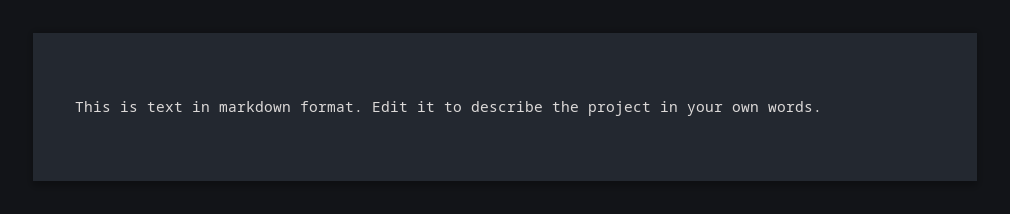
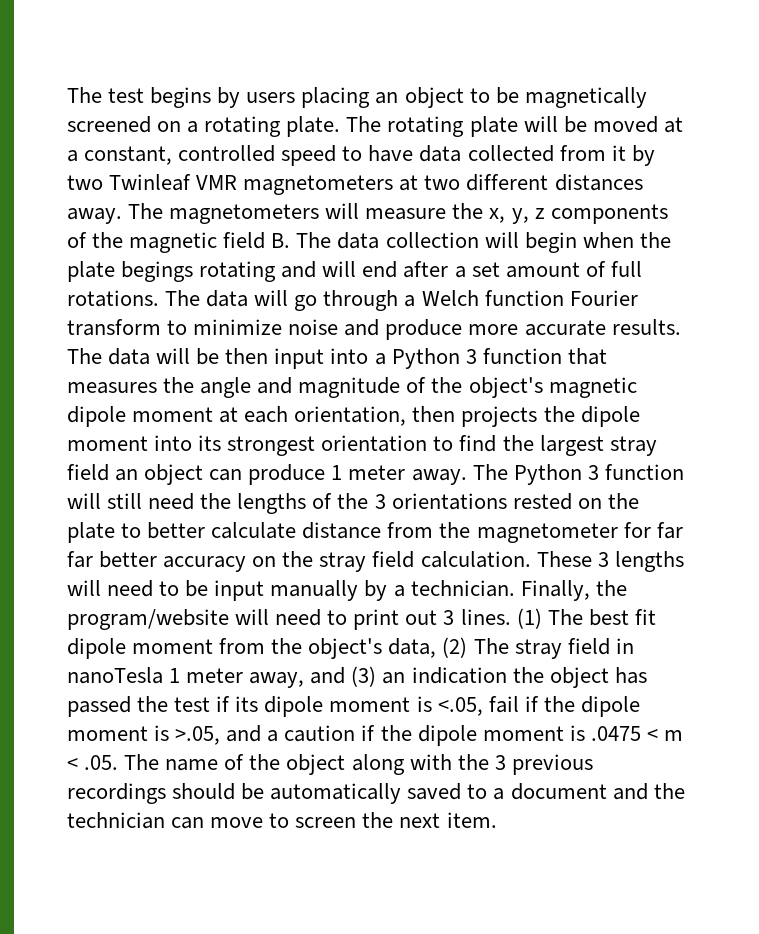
- This is text in markdown format. Edit it to describe the project in your own words.
+ The test begins by users placing an object to be magnetically screened on a rotating plate. The rotating plate will be moved at a constant, controlled speed to have data collected from it by two Twinleaf VMR magnetometers at two different distances away. The magnetometers will measure the x, y, z components of the magnetic field B. The data collection will begin when the plate begings rotating and will end after a set amount of full rotations. The data will go through a Welch function Fourier transform to minimize noise and produce more accurate results. The data will be then input into a Python 3 function that measures the angle and magnitude of the object's magnetic dipole moment at each orientation, then projects the dipole moment into its strongest orientation to find the largest stray field an object can produce 1 meter away. The Python 3 function will still need the lengths of the 3 orientations rested on the plate to better calculate distance from the magnetometer for far far better accuracy on the stray field calculation. These 3 lengths will need to be input manually by a technician. Finally, the program/website will need to print out 3 lines. (1) The best fit dipole moment from the object's data, (2) The stray field in nanoTesla 1 meter away, and (3) an indication the object has passed the test if its dipole moment is <.05, fail if the dipole moment is >.05, and a caution if the dipole moment is .0475 < m < .05. The name of the object along with the 3 previous recordings should be automatically saved to a document and the technician can move to screen the next item.

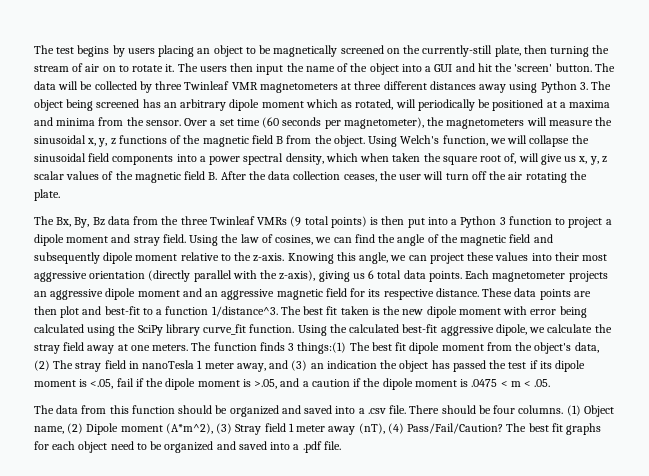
- The test begins by users placing an object to be magnetically screened on a rotating plate. The rotating plate will be moved at a constant, controlled speed to have data collected from it by two Twinleaf VMR magnetometers at two different distances away. The magnetometers will measure the x, y, z components of the magnetic field B. The data collection will begin when the plate begings rotating and will end after a set amount of full rotations. The data will go through a Welch function Fourier transform to minimize noise and produce more accurate results. The data will be then input into a Python 3 function that measures the angle and magnitude of the object's magnetic dipole moment at each orientation, then projects the dipole moment into its strongest orientation to find the largest stray field an object can produce 1 meter away. The Python 3 function will still need the lengths of the 3 orientations rested on the plate to better calculate distance from the magnetometer for far far better accuracy on the stray field calculation. These 3 lengths will need to be input manually by a technician. Finally, the program/website will need to print out 3 lines. (1) The best fit dipole moment from the object's data, (2) The stray field in nanoTesla 1 meter away, and (3) an indication the object has passed the test if its dipole moment is <.05, fail if the dipole moment is >.05, and a caution if the dipole moment is .0475 < m < .05. The name of the object along with the 3 previous recordings should be automatically saved to a document and the technician can move to screen the next item.
+ The test begins by users placing an object to be magnetically screened on the currently-still plate, then turning the stream of air on to rotate it. The users then input the name of the object into a GUI and hit the 'screen' button. The data will be collected by three Twinleaf VMR magnetometers at three different distances away using Python 3. The object being screened has an arbitrary dipole moment which as rotated, will periodically be positioned at a maxima and minima from the sensor. Over a set time (60 seconds per magnetometer), the magnetometers will measure the sinusoidal x, y, z functions of the magnetic field B from the object. Using Welch's function, we will collapse the sinusoidal field components into a power spectral density, which when taken the square root of, will give us x, y, z scalar values of the magnetic field B. After the data collection ceases, the user will turn off the air rotating the plate.
+ The Bx, By, Bz data from the three Twinleaf VMRs (9 total points) is then put into a Python 3 function to project a dipole moment and stray field. Using the law of cosines, we can find the angle of the magnetic field and subsequently dipole moment relative to the z-axis. Knowing this angle, we can project these values into their most aggressive orientation (directly parallel with the z-axis), giving us 6 total data points. Each magnetometer projects an aggressive dipole moment and an aggressive magnetic field for its respective distance. These data points are then plot and best-fit to a function 1/distance^3. The best fit taken is the new dipole moment with error being calculated using the SciPy library curve_fit function. Using the calculated best-fit aggressive dipole, we calculate the stray field away at one meters. The function finds 3 things:(1) The best fit dipole moment from the object's data, (2) The stray field in nanoTesla 1 meter away, and (3) an indication the object has passed the test if its dipole moment is <.05, fail if the dipole moment is >.05, and a caution if the dipole moment is .0475 < m < .05.
+ The data from this function should be organized and saved into a .csv file. There should be four columns. (1) Object name, (2) Dipole moment (A*m^2), (3) Stray field 1 meter away (nT), (4) Pass/Fail/Caution? The best fit graphs for each object need to be organized and saved into a .pdf file.

